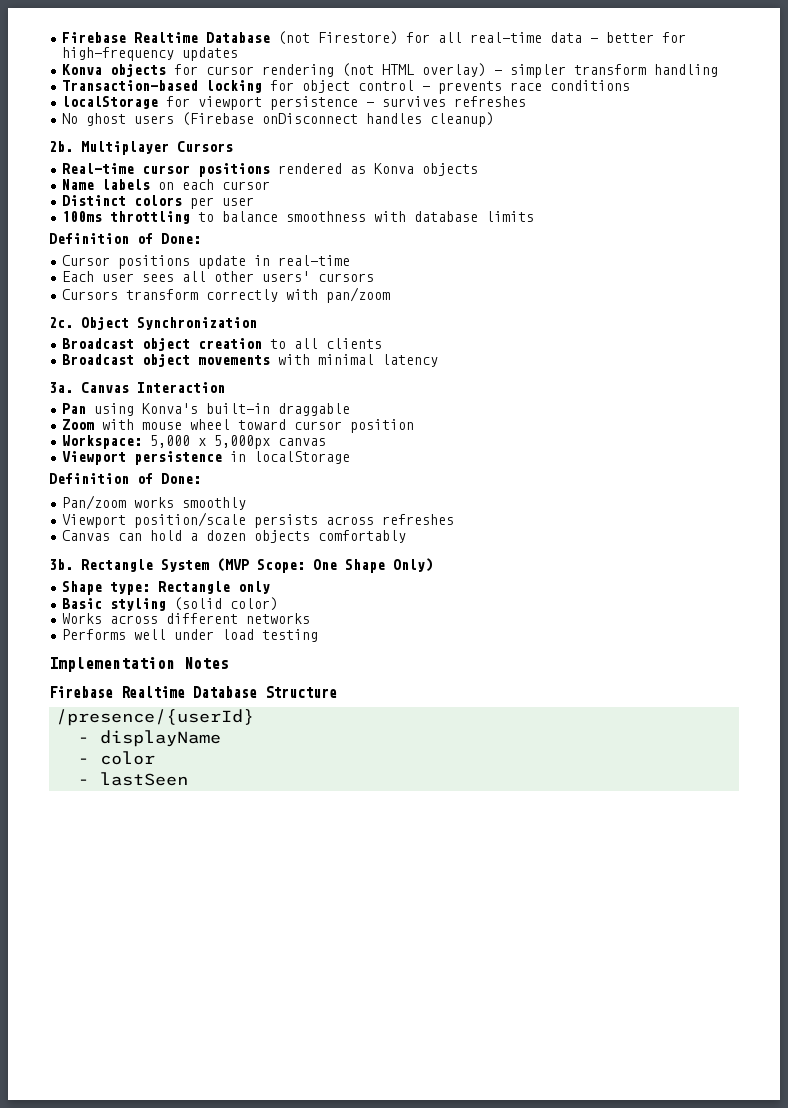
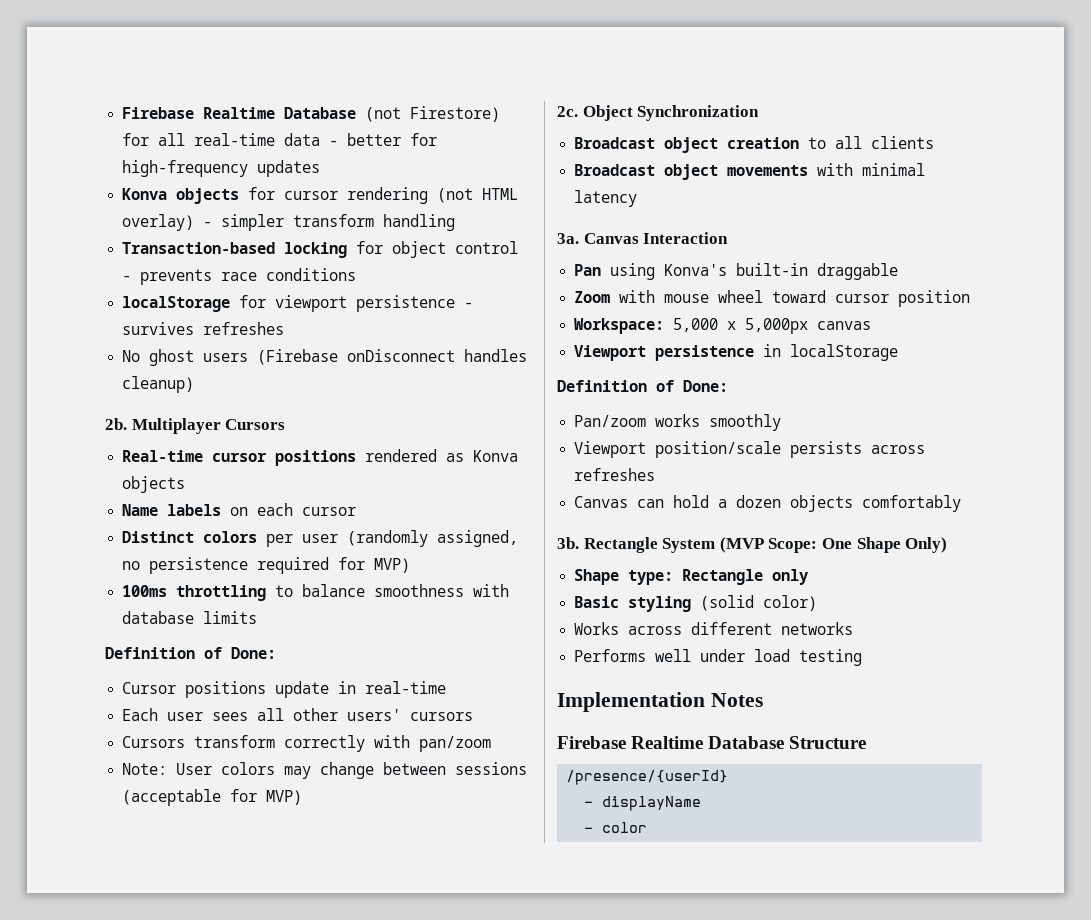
- Distinct colors per user
+ Distinct colors per user (randomly assigned, no persistence required for MVP)
+ Note: User colors may change between sessions (acceptable for MVP)
- - lastSeen

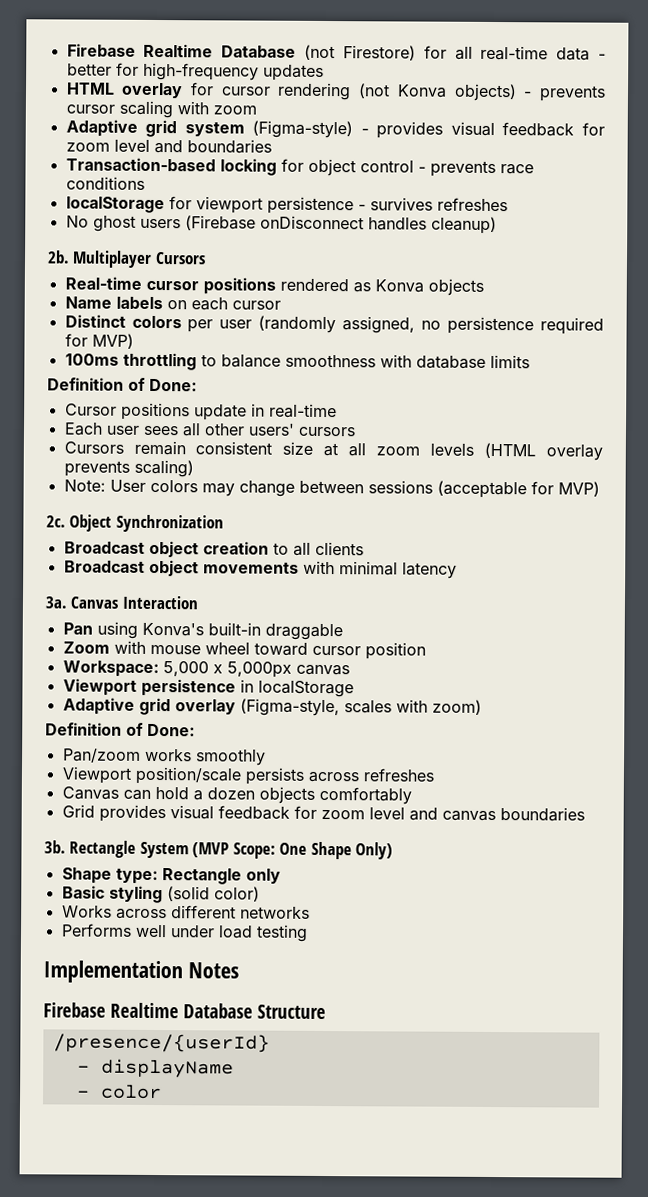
- Konva objects for cursor rendering (not HTML overlay) - simpler transform handling
+ HTML overlay for cursor rendering (not Konva objects) - prevents cursor scaling with zoom
+ Adaptive grid system (Figma-style) - provides visual feedback for zoom level and boundaries
- Cursors transform correctly with pan/zoom
+ Cursors remain consistent size at all zoom levels (HTML overlay prevents scaling)
+ Adaptive grid overlay (Figma-style, scales with zoom)
+ Grid provides visual feedback for zoom level and canvas boundaries

